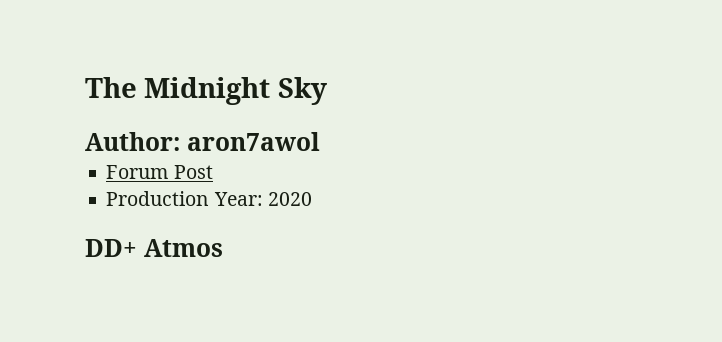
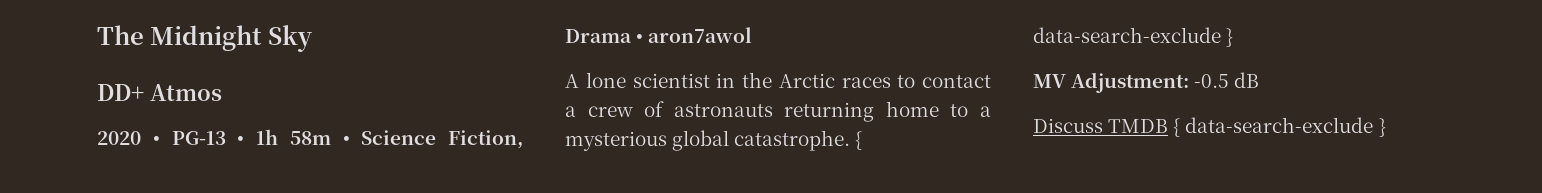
- Author: aron7awol
- Forum Post
- Production Year: 2020
  DD+ Atmos
+ 2020 • PG-13 • 1h 58m • Science Fiction, Drama • aron7awol
+ A lone scientist in the Arctic races to contact a crew of astronauts returning home to a mysterious global catastrophe. { data-search-exclude }
+ MV Adjustment: -0.5 dB
+ Discuss TMDB { data-search-exclude }

